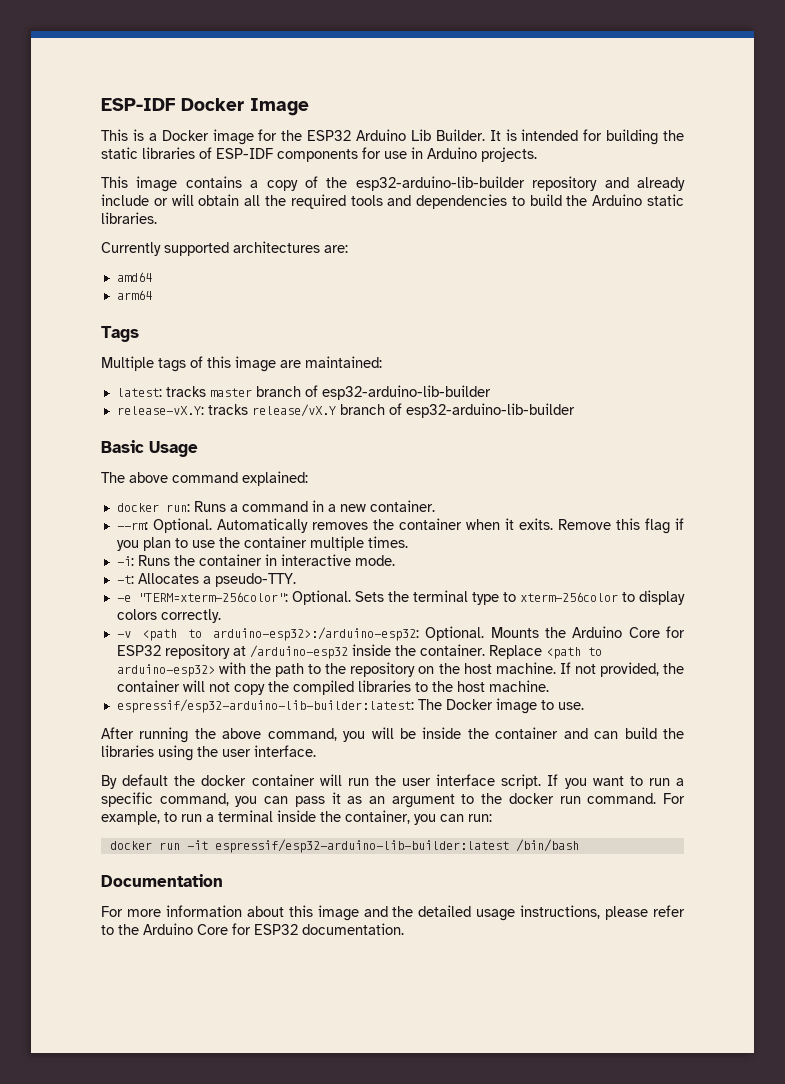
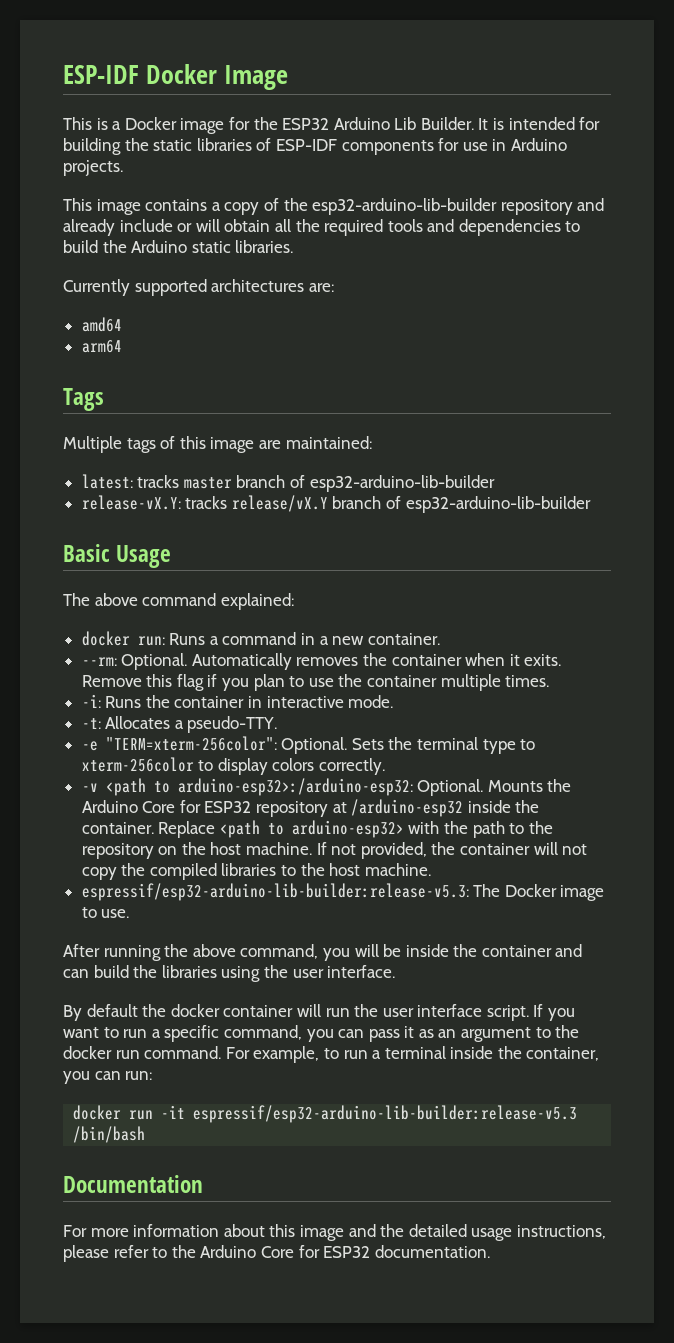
- espressif/esp32-arduino-lib-builder:latest: The Docker image to use.
+ espressif/esp32-arduino-lib-builder:release-v5.3: The Docker image to use.
- docker run -it espressif/esp32-arduino-lib-builder:latest /bin/bash
+ docker run -it espressif/esp32-arduino-lib-builder:release-v5.3 /bin/bash

